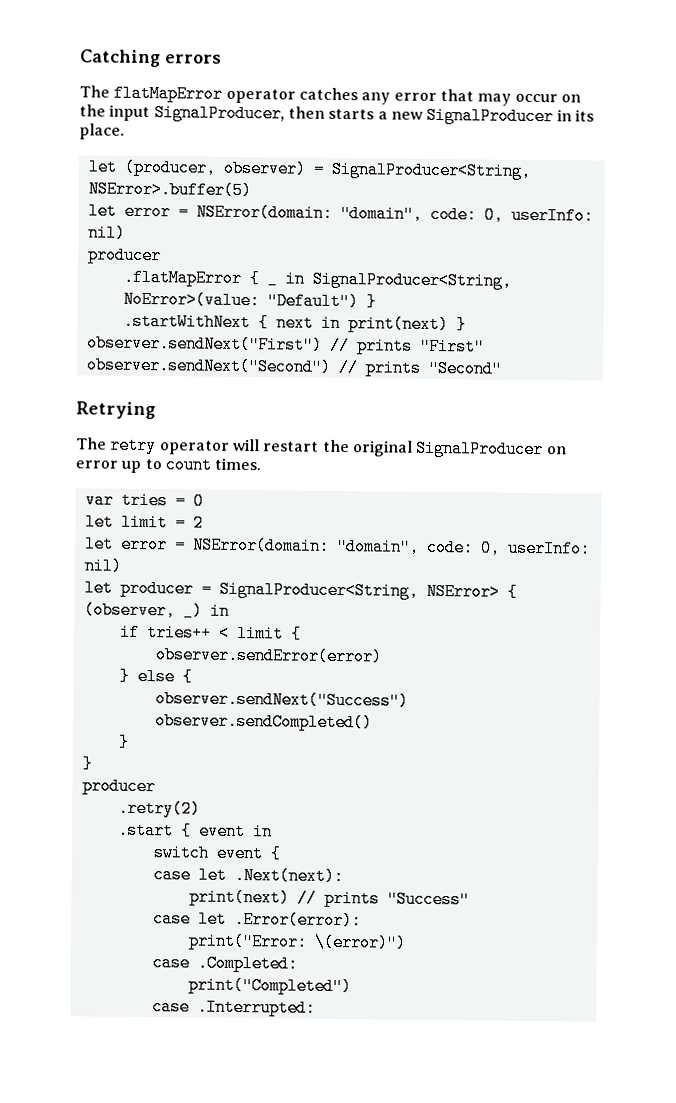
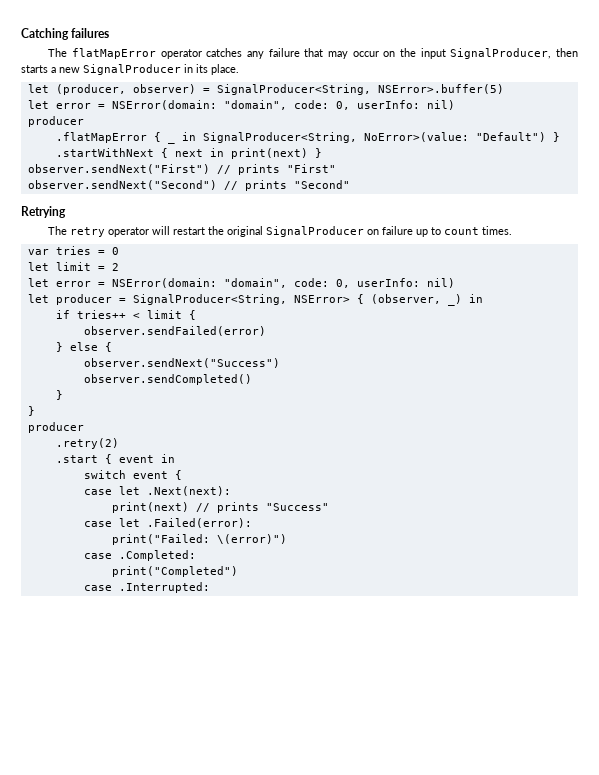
- Catching errors
+ Catching failures
- The flatMapError operator catches any error that may occur on the input SignalProducer, then starts a new SignalProducer in its place.
+ The flatMapError operator catches any failure that may occur on the input SignalProducer, then starts a new SignalProducer in its place.
- The retry operator will restart the original SignalProducer on error up to count times.
+ The retry operator will restart the original SignalProducer on failure up to count times.
- observer.sendError(error)
+ observer.sendFailed(error)
- case let .Error(error):
- print("Error: \(error)")
+ case let .Failed(error):
+ print("Failed: \(error)")

